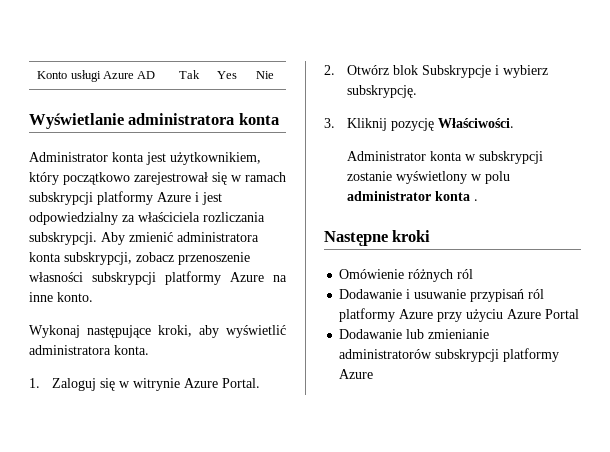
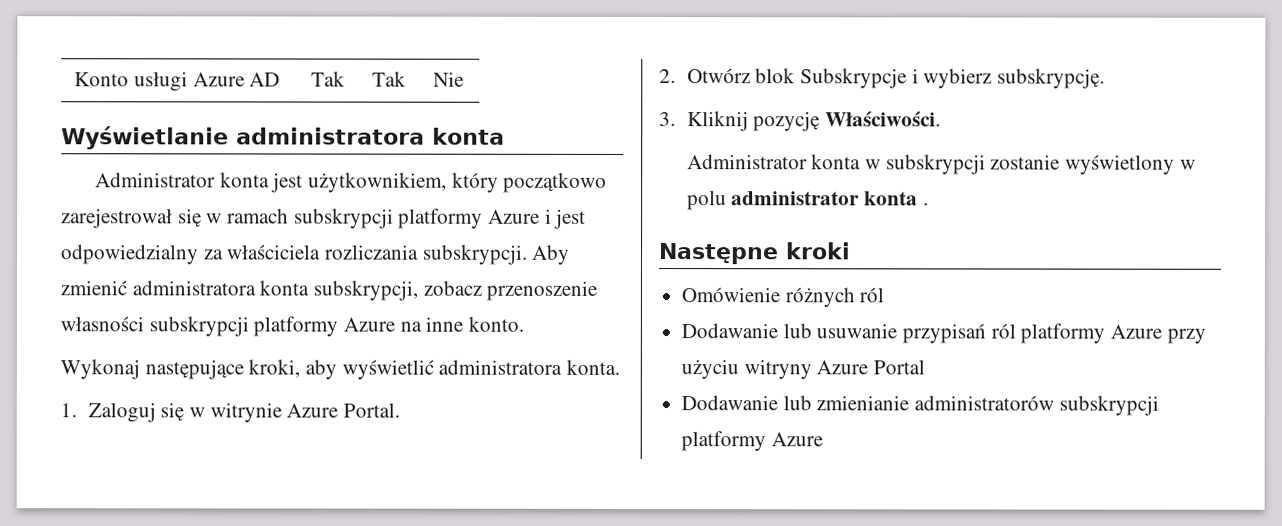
- Konto usługi Azure AD | Tak | Yes | Nie
+ Konto usługi Azure AD | Tak | Tak | Nie
- Dodawanie i usuwanie przypisań ról platformy Azure przy użyciu Azure Portal
+ Dodawanie lub usuwanie przypisań ról platformy Azure przy użyciu witryny Azure Portal

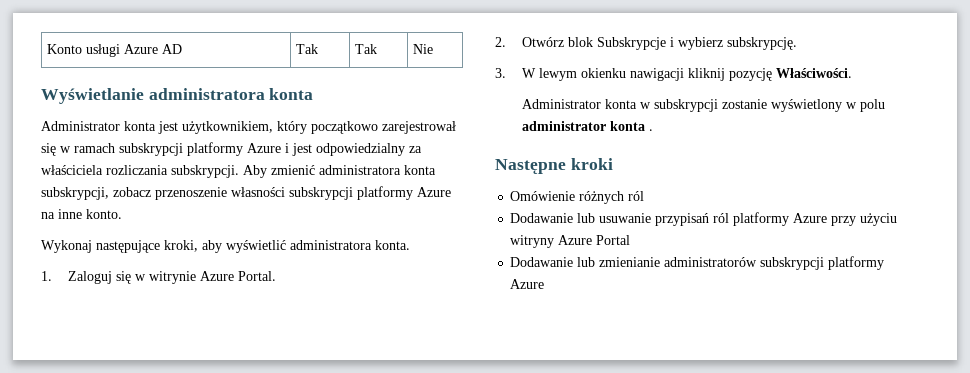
- 3. Kliknij pozycję Właściwości.
+ 3. W lewym okienku nawigacji kliknij pozycję Właściwości.

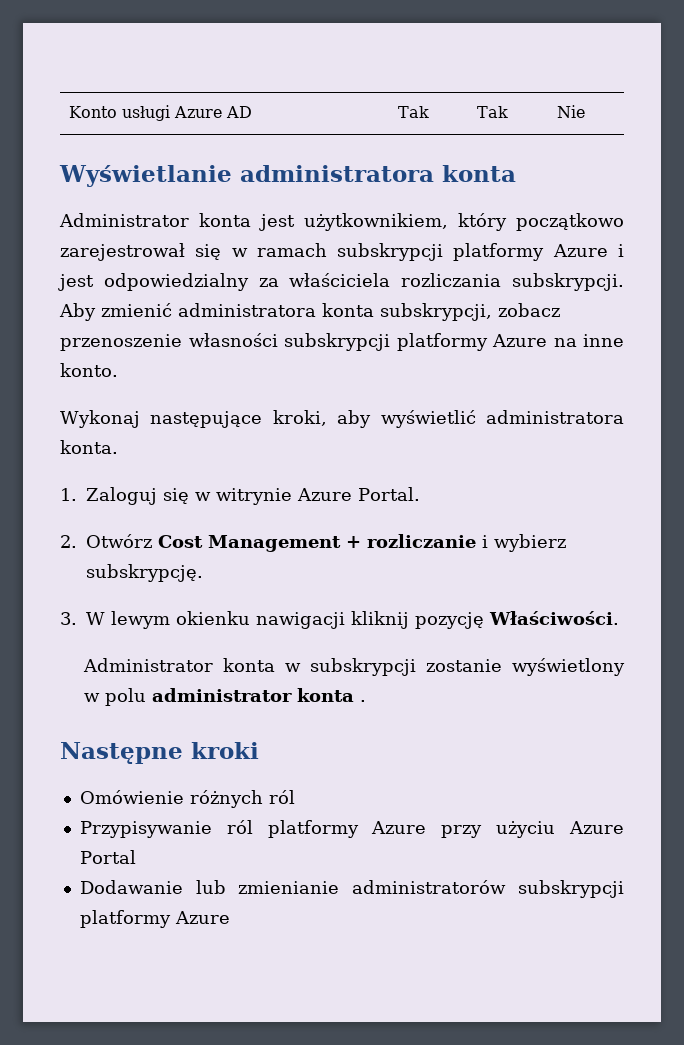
- 2. Otwórz blok Subskrypcje i wybierz subskrypcję.
+ 2. Otwórz Cost Management + rozliczanie i wybierz subskrypcję.
- Dodawanie lub usuwanie przypisań ról platformy Azure przy użyciu witryny Azure Portal
+ Przypisywanie ról platformy Azure przy użyciu Azure Portal

